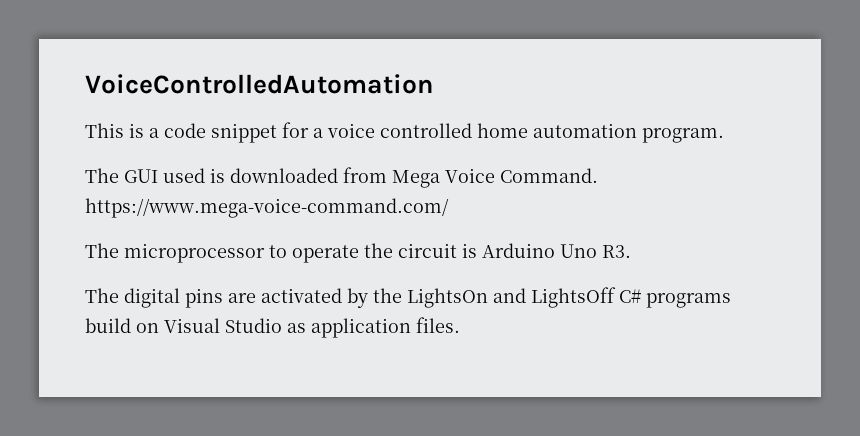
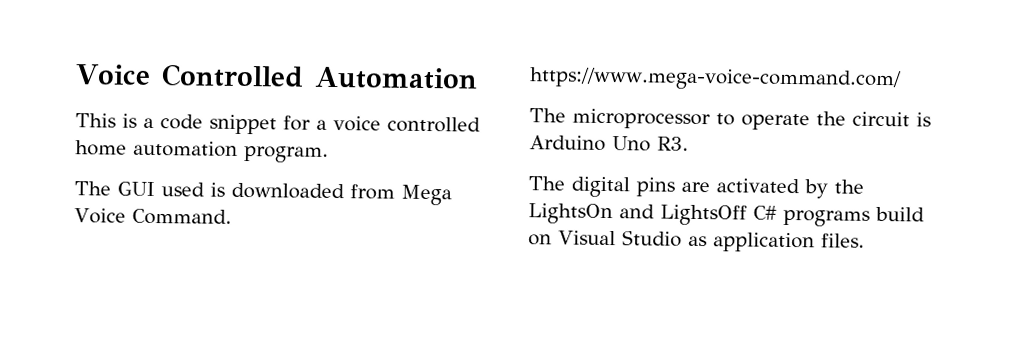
- VoiceControlledAutomation
+ Voice Controlled Automation

